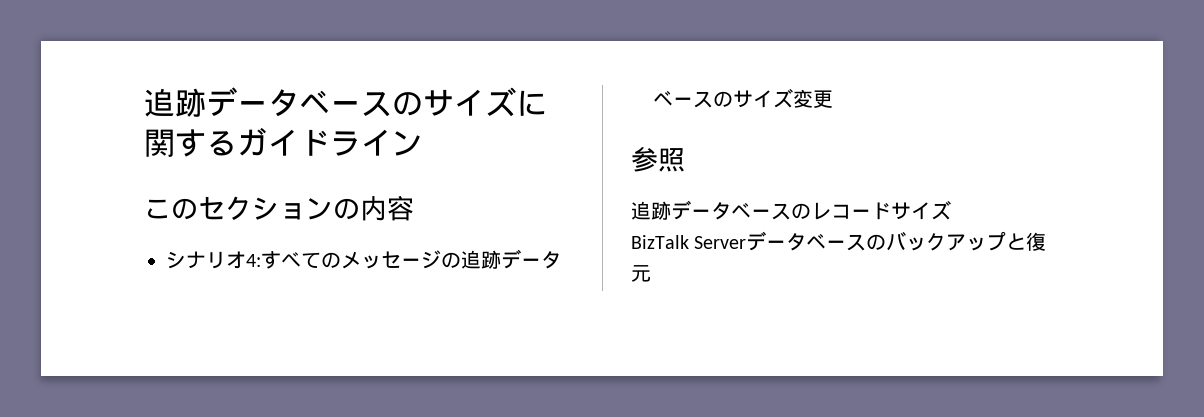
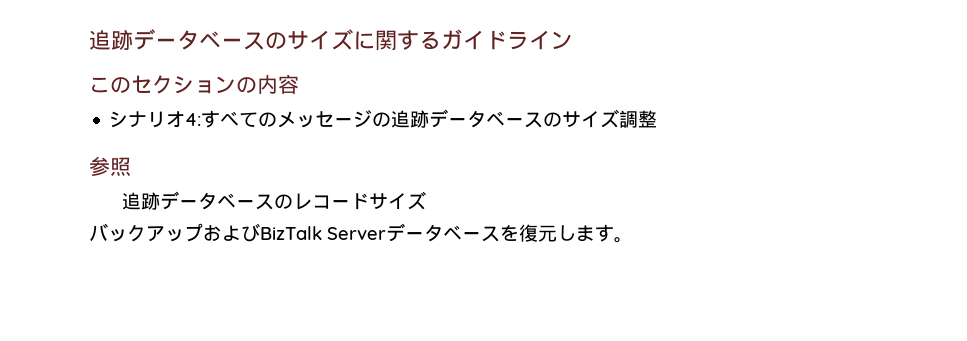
- シナリオ4:すべてのメッセージの追跡データベースのサイズ変更
+ シナリオ4:すべてのメッセージの追跡データベースのサイズ調整
- BizTalk Serverデータベースのバックアップと復元
+ バックアップおよびBizTalk Serverデータベースを復元します。

